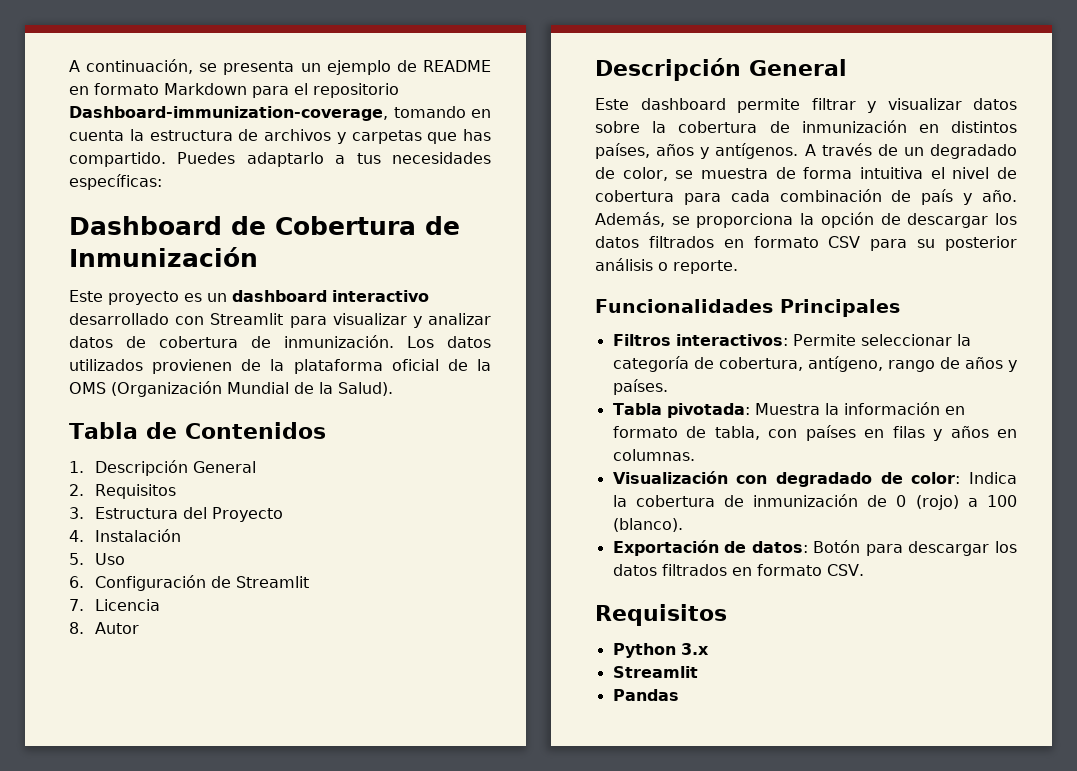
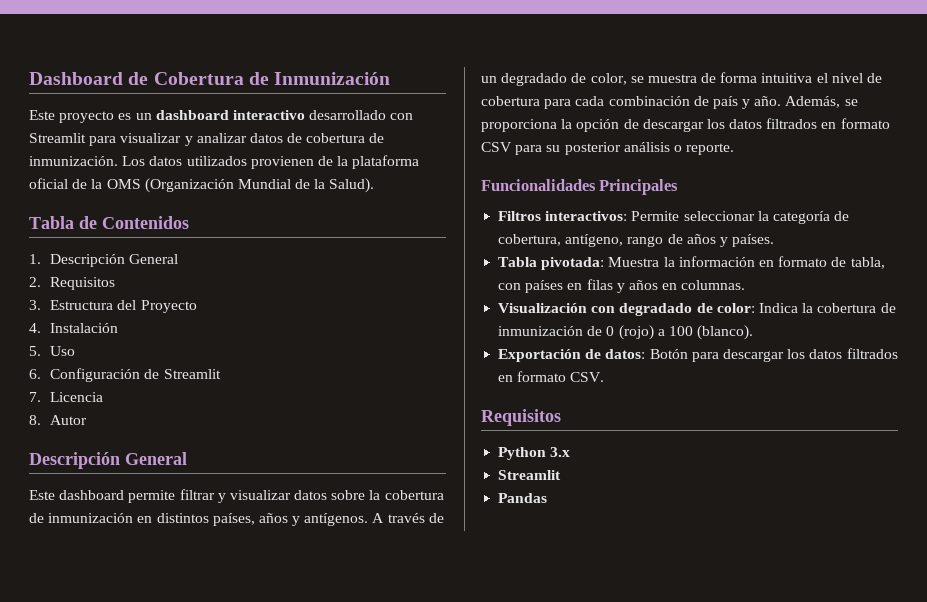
- A continuación, se presenta un ejemplo de README en formato Markdown para el repositorio Dashboard-immunization-coverage, tomando en cuenta la estructura de archivos y carpetas que has compartido. Puedes adaptarlo a tus necesidades específicas:

